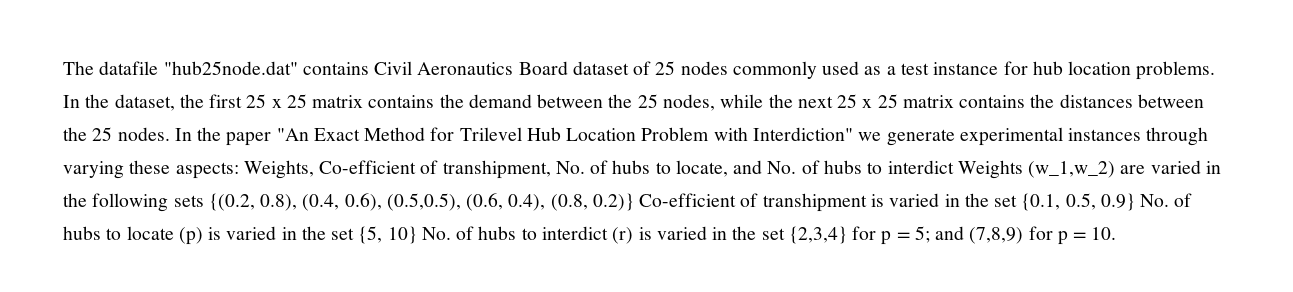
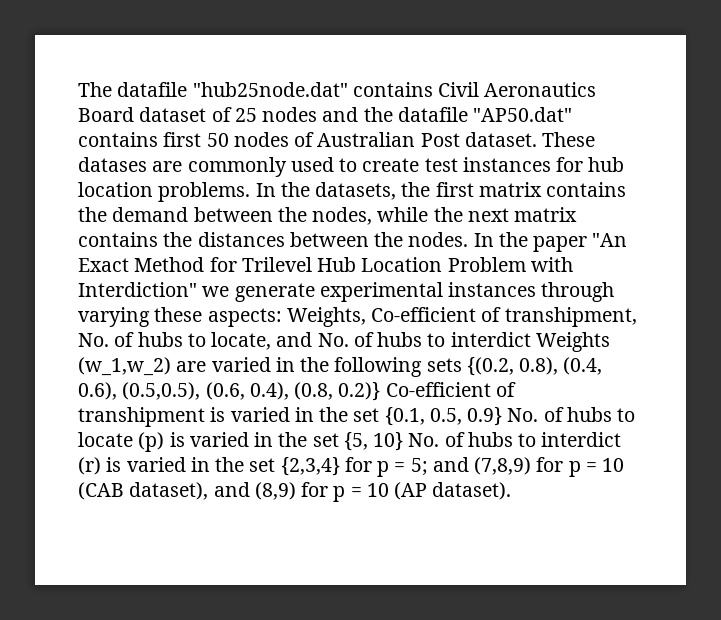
- The datafile "hub25node.dat" contains Civil Aeronautics Board dataset of 25 nodes commonly used as a test instance for hub location problems.
+ The datafile "hub25node.dat" contains Civil Aeronautics Board dataset of 25 nodes and the datafile "AP50.dat" contains first 50 nodes of Australian Post dataset. These datases are commonly used to create test instances for hub location problems.
- In the dataset, the first 25 x 25 matrix contains the demand between the 25 nodes, while the next 25 x 25 matrix contains the distances between the 25 nodes.
+ In the datasets, the first matrix contains the demand between the nodes, while the next matrix contains the distances between the nodes.
- and (7,8,9) for p = 10.
+ and (7,8,9) for p = 10 (CAB dataset), and (8,9) for p = 10 (AP dataset).

